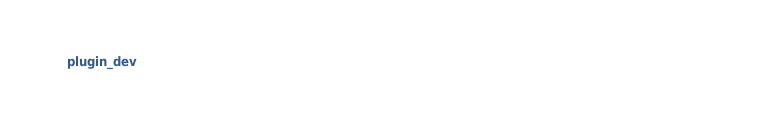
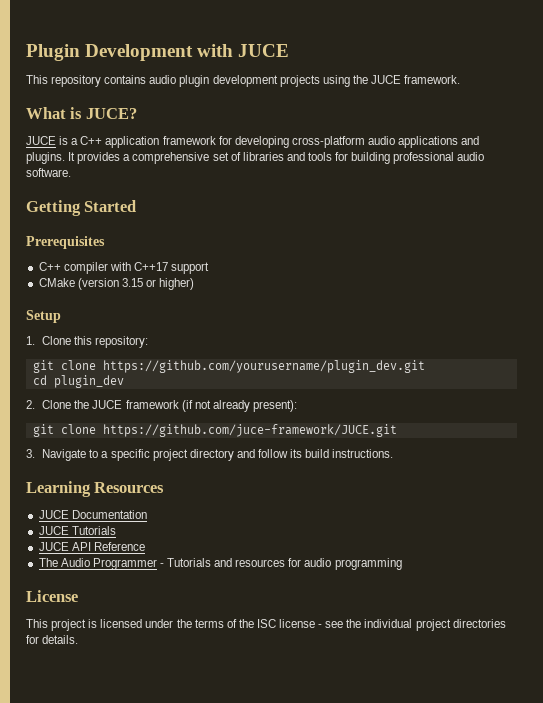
- plugin_dev
+ Plugin Development with JUCE
+ This repository contains audio plugin development projects using the JUCE framework.
+ What is JUCE?
+ JUCE is a C++ application framework for developing cross-platform audio applications and plugins. It provides a comprehensive set of libraries and tools for building professional audio software.
+ Getting Started
+ Prerequisites
+ C++ compiler with C++17 support
+ CMake (version 3.15 or higher)
+ Setup
+ 1. Clone this repository:
+ git clone https://github.com/yourusername/plugin_dev.git
+ cd plugin_dev
+ 2. Clone the JUCE framework (if not already present):
+ git clone https://github.com/juce-framework/JUCE.git
+ 3. Navigate to a specific project directory and follow its build instructions.
+ Learning Resources
+ JUCE Documentation
+ JUCE Tutorials
+ JUCE API Reference
+ The Audio Programmer - Tutorials and resources for audio programming
+ License
+ This project is licensed under the terms of the ISC license - see the individual project directories for details.

